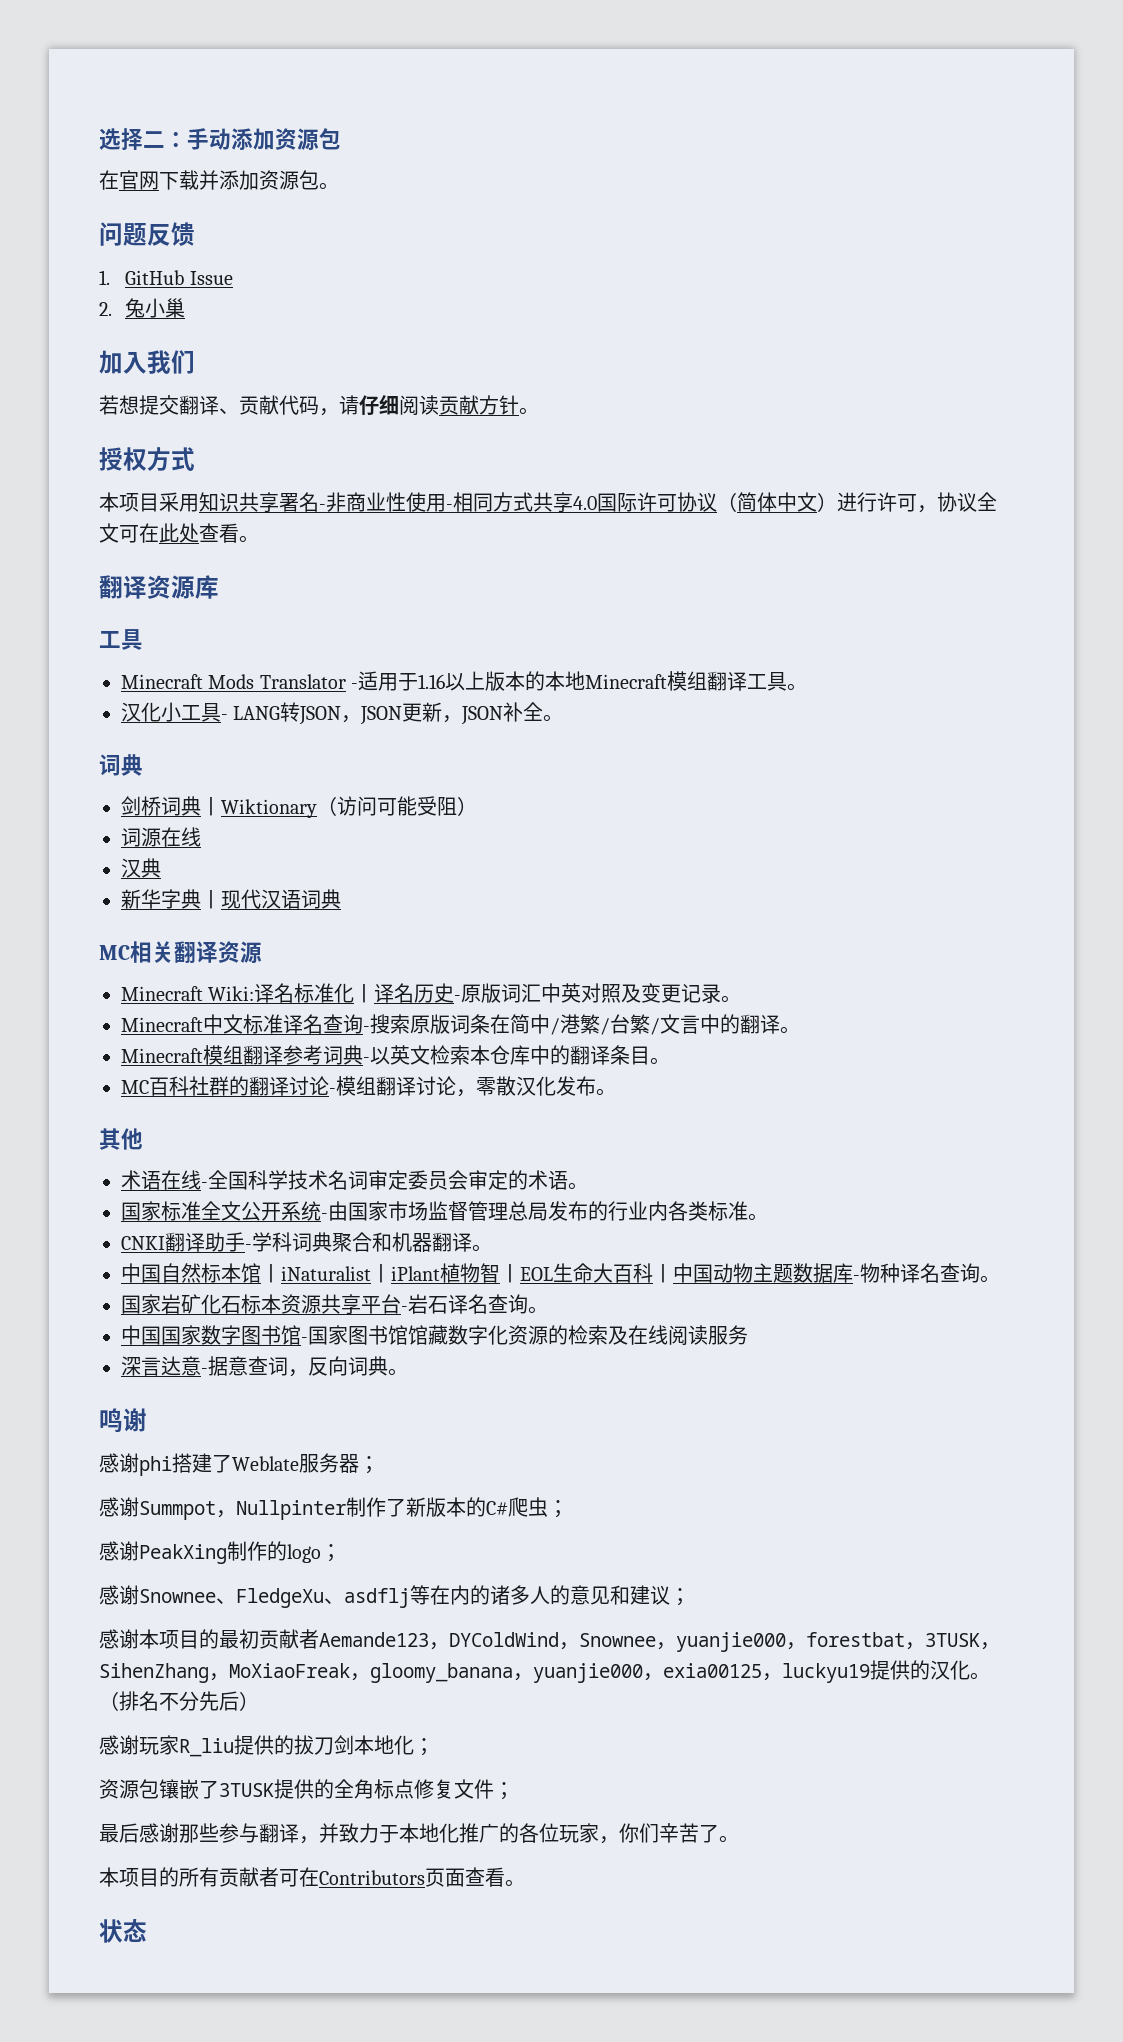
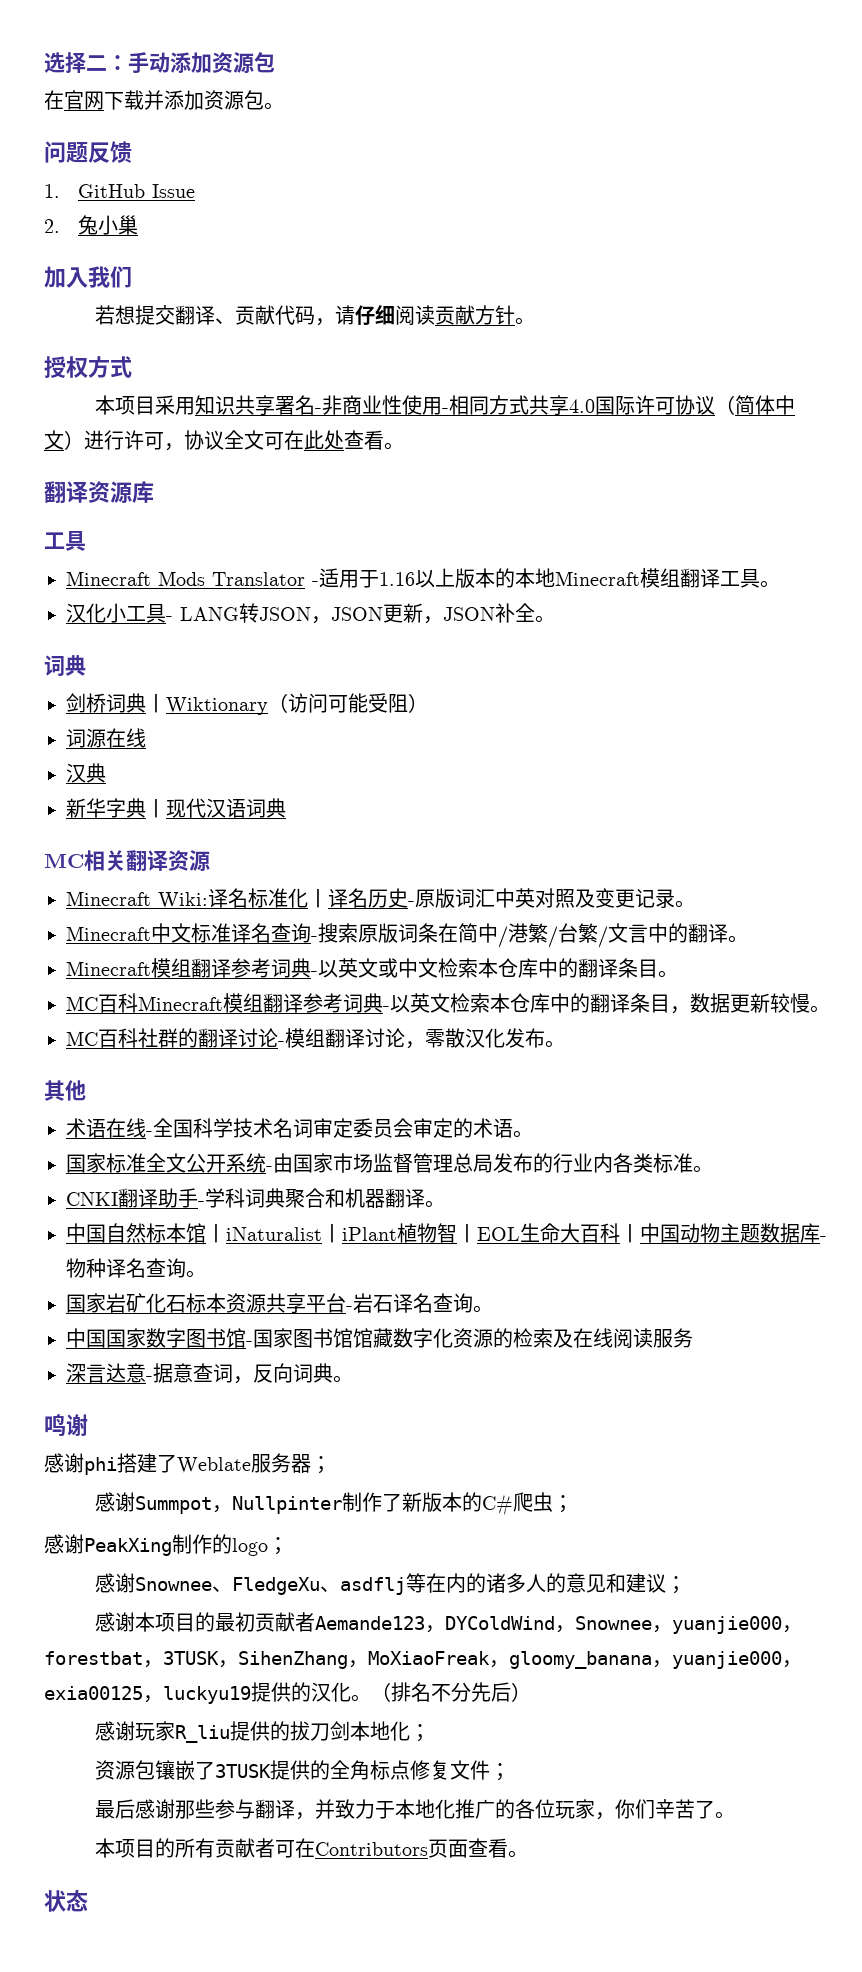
- Minecraft模组翻译参考词典-以英文检索本仓库中的翻译条目。
+ Minecraft模组翻译参考词典-以英文或中文检索本仓库中的翻译条目。
+ MC百科Minecraft模组翻译参考词典-以英文检索本仓库中的翻译条目，数据更新较慢。

